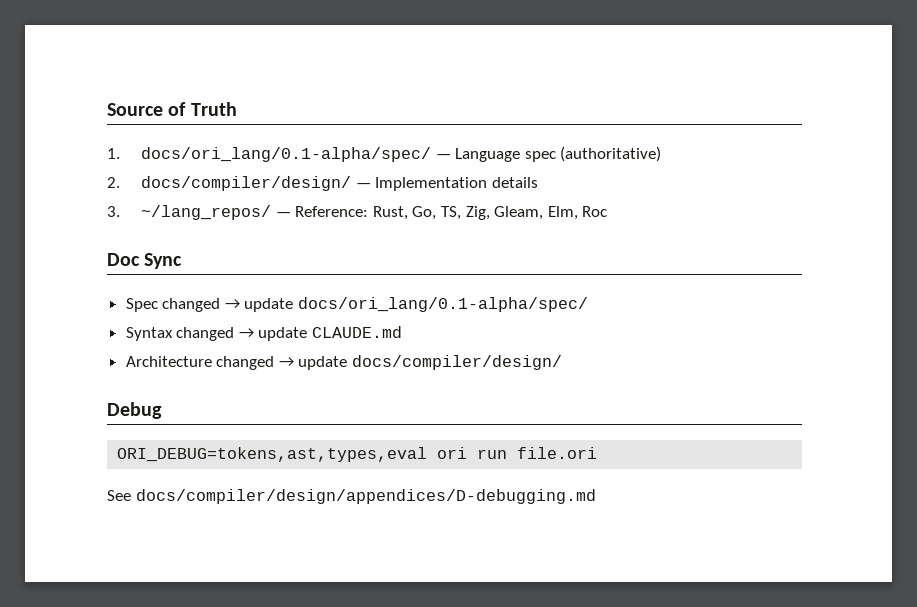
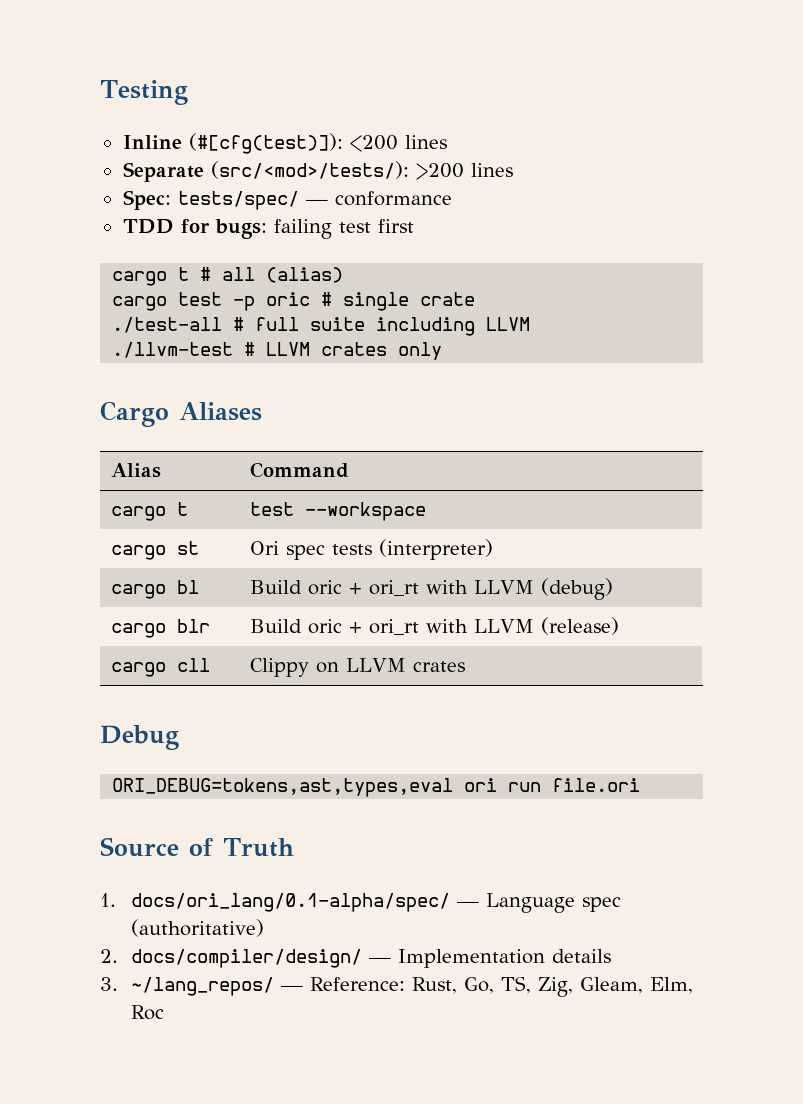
+ Testing
+ Inline (#[cfg(test)]): <200 lines
+ Separate (src/<mod>/tests/): >200 lines
+ Spec: tests/spec/ — conformance
+ TDD for bugs: failing test first
+ cargo t # all (alias)
+ cargo test -p oric # single crate
+ ./test-all # full suite including LLVM
+ ./llvm-test # LLVM crates only
+ Cargo Aliases
+ Alias | Command
+ cargo t | test --workspace
+ cargo st | Ori spec tests (interpreter)
+ cargo bl | Build oric + ori_rt with LLVM (debug)
+ cargo blr | Build oric + ori_rt with LLVM (release)
+ cargo cll | Clippy on LLVM crates
+ Debug
+ ORI_DEBUG=tokens,ast,types,eval ori run file.ori
- Doc Sync
- Spec changed → update docs/ori_lang/0.1-alpha/spec/
- Syntax changed → update CLAUDE.md
- Architecture changed → update docs/compiler/design/
- Debug
- ORI_DEBUG=tokens,ast,types,eval ori run file.ori
- See docs/compiler/design/appendices/D-debugging.md

